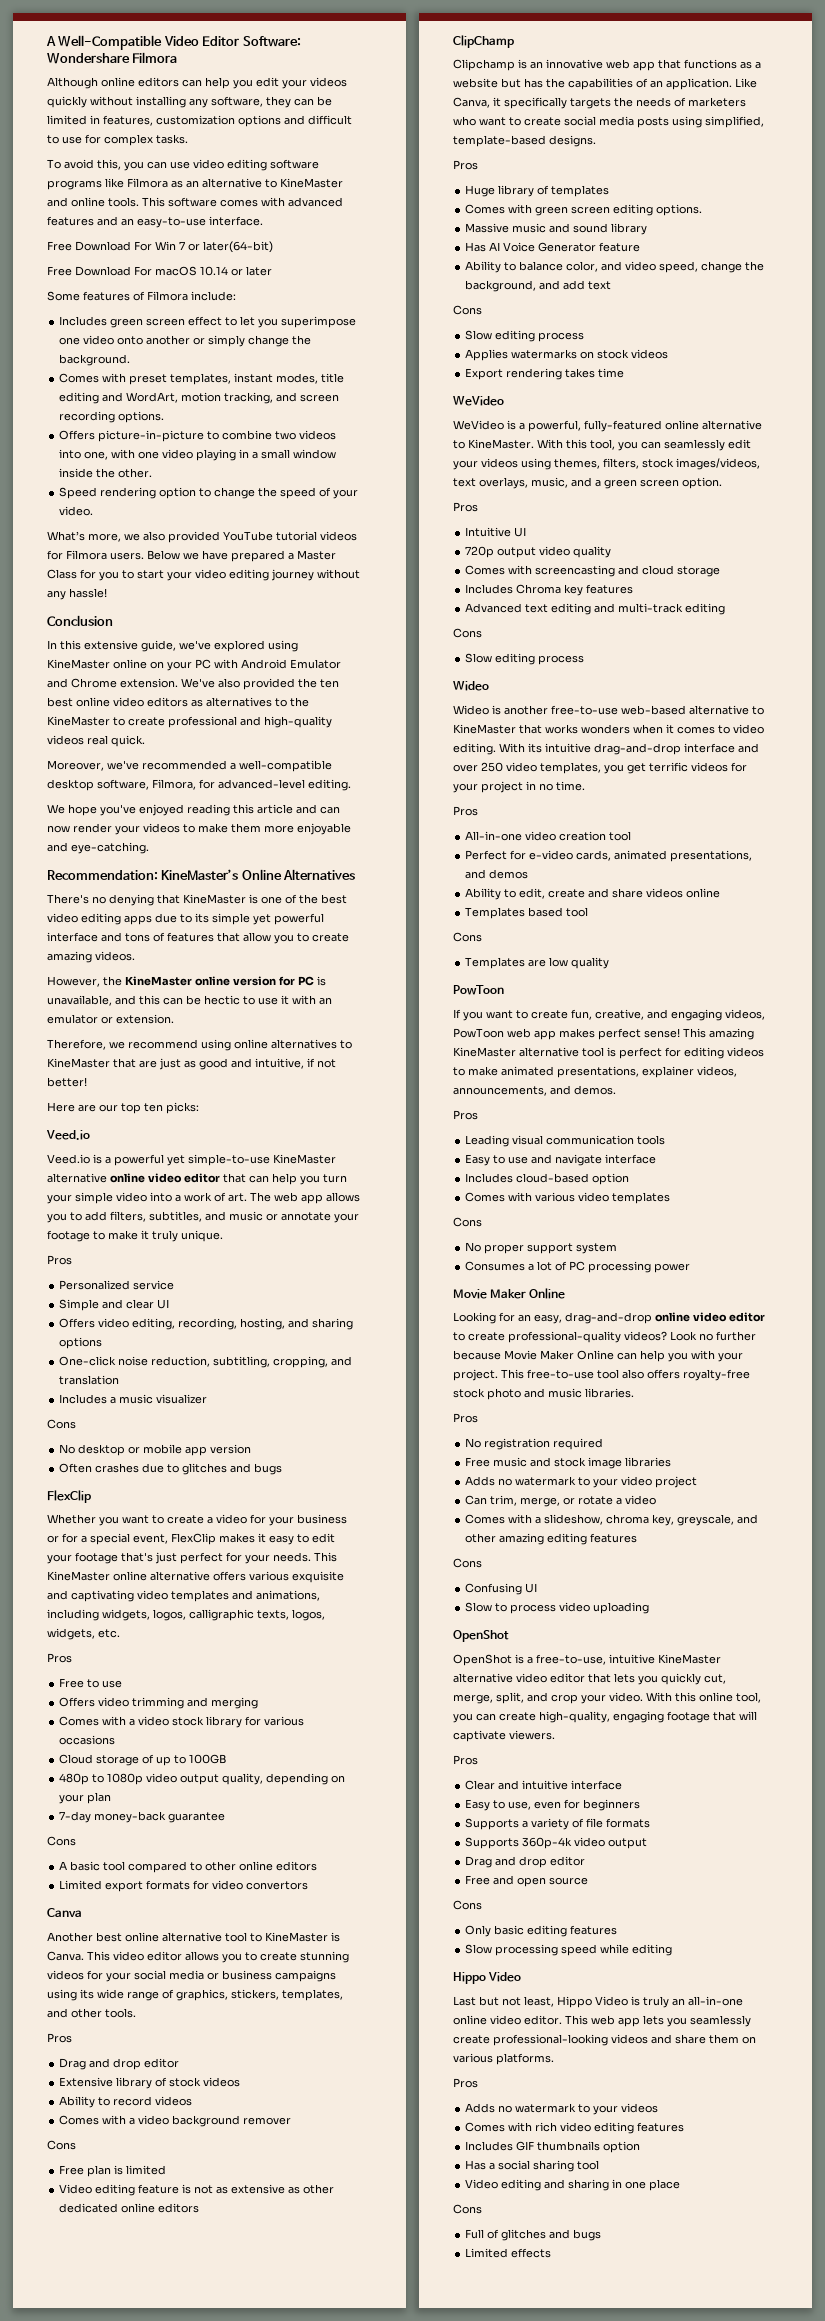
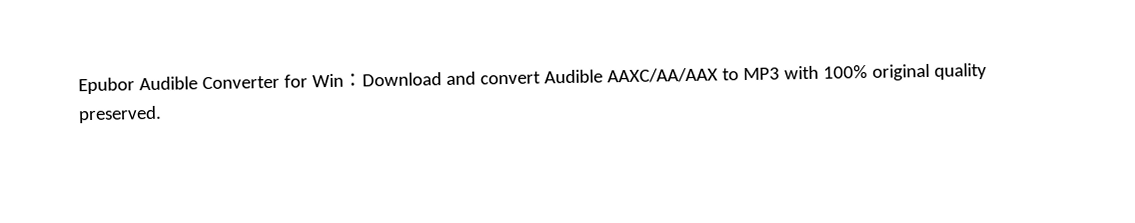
- A Well-Compatible Video Editor Software: Wondershare Filmora
- Although online editors can help you edit your videos quickly without installing any software, they can be limited in features, customization options and difficult to use for complex tasks.
- To avoid this, you can use video editing software programs like Filmora as an alternative to KineMaster and online tools. This software comes with advanced features and an easy-to-use interface.
- Free Download For Win 7 or later(64-bit)
- Free Download For macOS 10.14 or later
- Some features of Filmora include:
- Includes green screen effect to let you superimpose one video onto another or simply change the background.
- Comes with preset templates, instant modes, title editing and WordArt, motion tracking, and screen recording options.
- Offers picture-in-picture to combine two videos into one, with one video playing in a small window inside the other.
- Speed rendering option to change the speed of your video.
- What’s more, we also provided YouTube tutorial videos for Filmora users. Below we have prepared a Master Class for you to start your video editing journey without any hassle!
- Conclusion
- In this extensive guide, we've explored using KineMaster online on your PC with Android Emulator and Chrome extension. We've also provided the ten best online video editors as alternatives to the KineMaster to create professional and high-quality videos real quick.
- Moreover, we've recommended a well-compatible desktop software, Filmora, for advanced-level editing.
- We hope you've enjoyed reading this article and can now render your videos to make them more enjoyable and eye-catching.
- Recommendation: KineMaster’s Online Alternatives
- There's no denying that KineMaster is one of the best video editing apps due to its simple yet powerful interface and tons of features that allow you to create amazing videos.
- However, the KineMaster online version for PC is unavailable, and this can be hectic to use it with an emulator or extension.
- Therefore, we recommend using online alternatives to KineMaster that are just as good and intuitive, if not better!
- Here are our top ten picks:
- Veed.io
- Veed.io is a powerful yet simple-to-use KineMaster alternative online video editor that can help you turn your simple video into a work of art. The web app allows you to add filters, subtitles, and music or annotate your footage to make it truly unique.
- Pros
- Personalized service
- Simple and clear UI
- Offers video editing, recording, hosting, and sharing options
- One-click noise reduction, subtitling, cropping, and translation
- Includes a music visualizer
- Cons
- No desktop or mobile app version
- Often crashes due to glitches and bugs
- FlexClip
- Whether you want to create a video for your business or for a special event, FlexClip makes it easy to edit your footage that's just perfect for your needs. This KineMaster online alternative offers various exquisite and captivating video templates and animations, including widgets, logos, calligraphic texts, logos, widgets, etc.
- Pros
- Free to use
- Offers video trimming and merging
- Comes with a video stock library for various occasions
- Cloud storage of up to 100GB
- 480p to 1080p video output quality, depending on your plan
- 7-day money-back guarantee
- Cons
- A basic tool compared to other online editors
- Limited export formats for video convertors
- Canva
- Another best online alternative tool to KineMaster is Canva. This video editor allows you to create stunning videos for your social media or business campaigns using its wide range of graphics, stickers, templates, and other tools.
- Pros
- Drag and drop editor
- Extensive library of stock videos
- Ability to record videos
- Comes with a video background remover
- Cons
- Free plan is limited
- Video editing feature is not as extensive as other dedicated online editors
- ClipChamp
- Clipchamp is an innovative web app that functions as a website but has the capabilities of an application. Like Canva, it specifically targets the needs of marketers who want to create social media posts using simplified, template-based designs.
- Pros
- Huge library of templates
- Comes with green screen editing options.
- Massive music and sound library
- Has AI Voice Generator feature
- Ability to balance color, and video speed, change the background, and add text
- Cons
- Slow editing process
- Applies watermarks on stock videos
- Export rendering takes time
- WeVideo
- WeVideo is a powerful, fully-featured online alternative to KineMaster. With this tool, you can seamlessly edit your videos using themes, filters, stock images/videos, text overlays, music, and a green screen option.
- Pros
- Intuitive UI
- 720p output video quality
- Comes with screencasting and cloud storage
- Includes Chroma key features
- Advanced text editing and multi-track editing
- Cons
- Slow editing process
- Wideo
- Wideo is another free-to-use web-based alternative to KineMaster that works wonders when it comes to video editing. With its intuitive drag-and-drop interface and over 250 video templates, you get terrific videos for your project in no time.
- Pros
- All-in-one video creation tool
- Perfect for e-video cards, animated presentations, and demos
- Ability to edit, create and share videos online
- Templates based tool
- Cons
- Templates are low quality
- PowToon
- If you want to create fun, creative, and engaging videos, PowToon web app makes perfect sense! This amazing KineMaster alternative tool is perfect for editing videos to make animated presentations, explainer videos, announcements, and demos.
- Pros
- Leading visual communication tools
- Easy to use and navigate interface
- Includes cloud-based option
- Comes with various video templates
- Cons
- No proper support system
- Consumes a lot of PC processing power
- Movie Maker Online
- Looking for an easy, drag-and-drop online video editor to create professional-quality videos? Look no further because Movie Maker Online can help you with your project. This free-to-use tool also offers royalty-free stock photo and music libraries.
- Pros
- No registration required
- Free music and stock image libraries
- Adds no watermark to your video project
- Can trim, merge, or rotate a video
- Comes with a slideshow, chroma key, greyscale, and other amazing editing features
- Cons
- Confusing UI
- Slow to process video uploading
- OpenShot
- OpenShot is a free-to-use, intuitive KineMaster alternative video editor that lets you quickly cut, merge, split, and crop your video. With this online tool, you can create high-quality, engaging footage that will captivate viewers.
- Pros
- Clear and intuitive interface
- Easy to use, even for beginners
- Supports a variety of file formats
- Supports 360p-4k video output
- Drag and drop editor
- Free and open source
- Cons
- Only basic editing features
- Slow processing speed while editing
- Hippo Video
- Last but not least, Hippo Video is truly an all-in-one online video editor. This web app lets you seamlessly create professional-looking videos and share them on various platforms.
- Pros
- Adds no watermark to your videos
- Comes with rich video editing features
- Includes GIF thumbnails option
- Has a social sharing tool
- Video editing and sharing in one place
- Cons
- Full of glitches and bugs
- Limited effects
+ Epubor Audible Converter for Win：Download and convert Audible AAXC/AA/AAX to MP3 with 100% original quality preserved.

